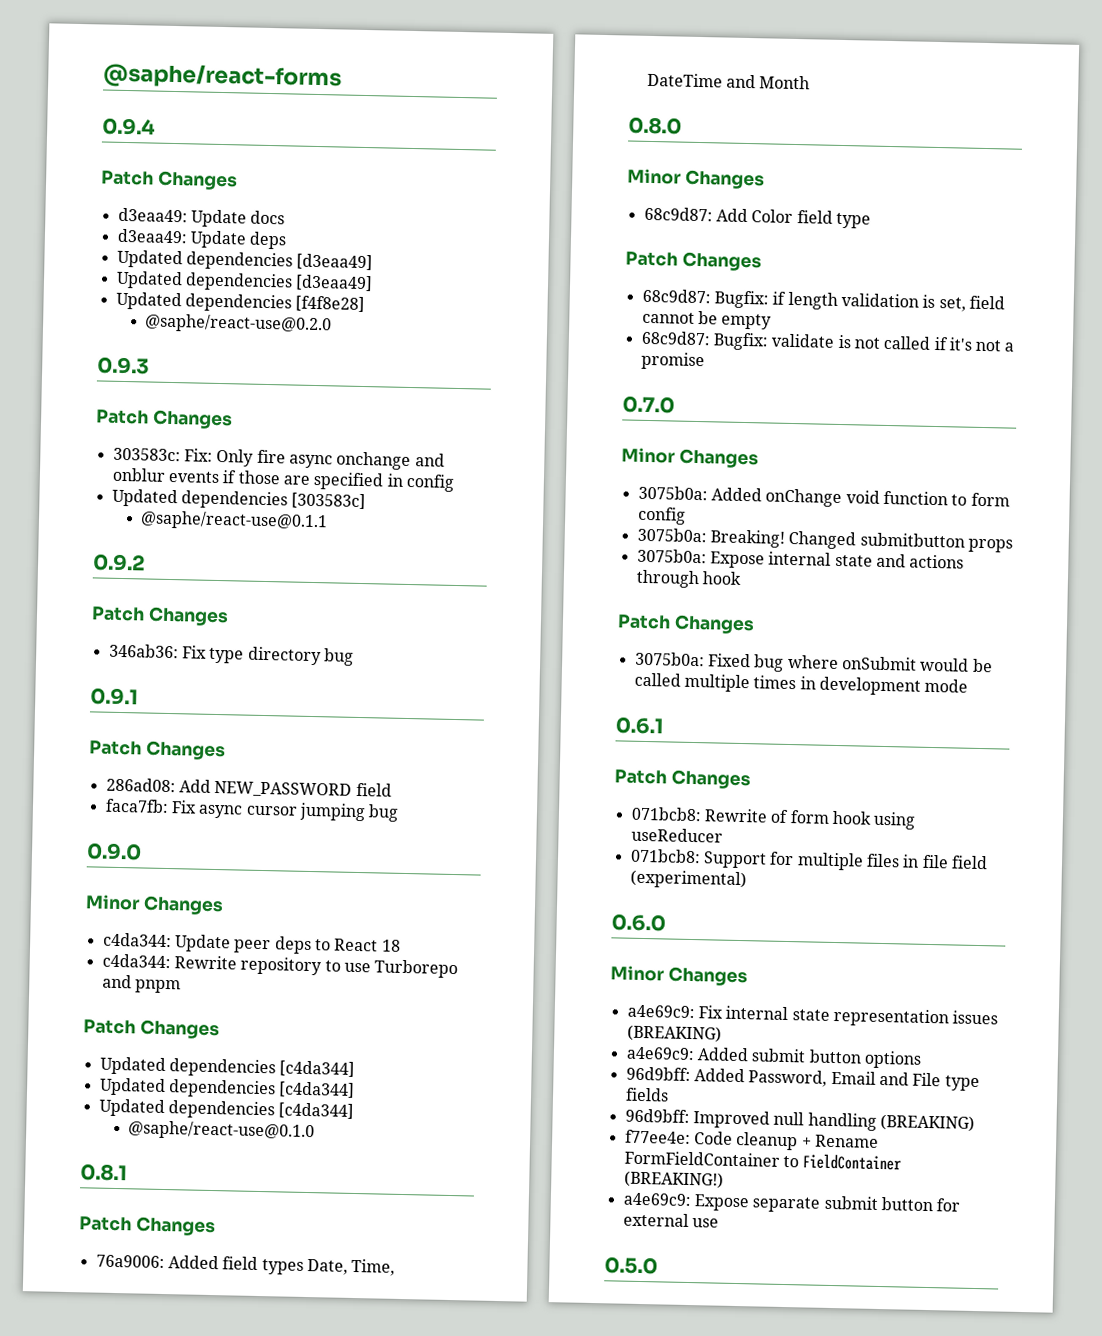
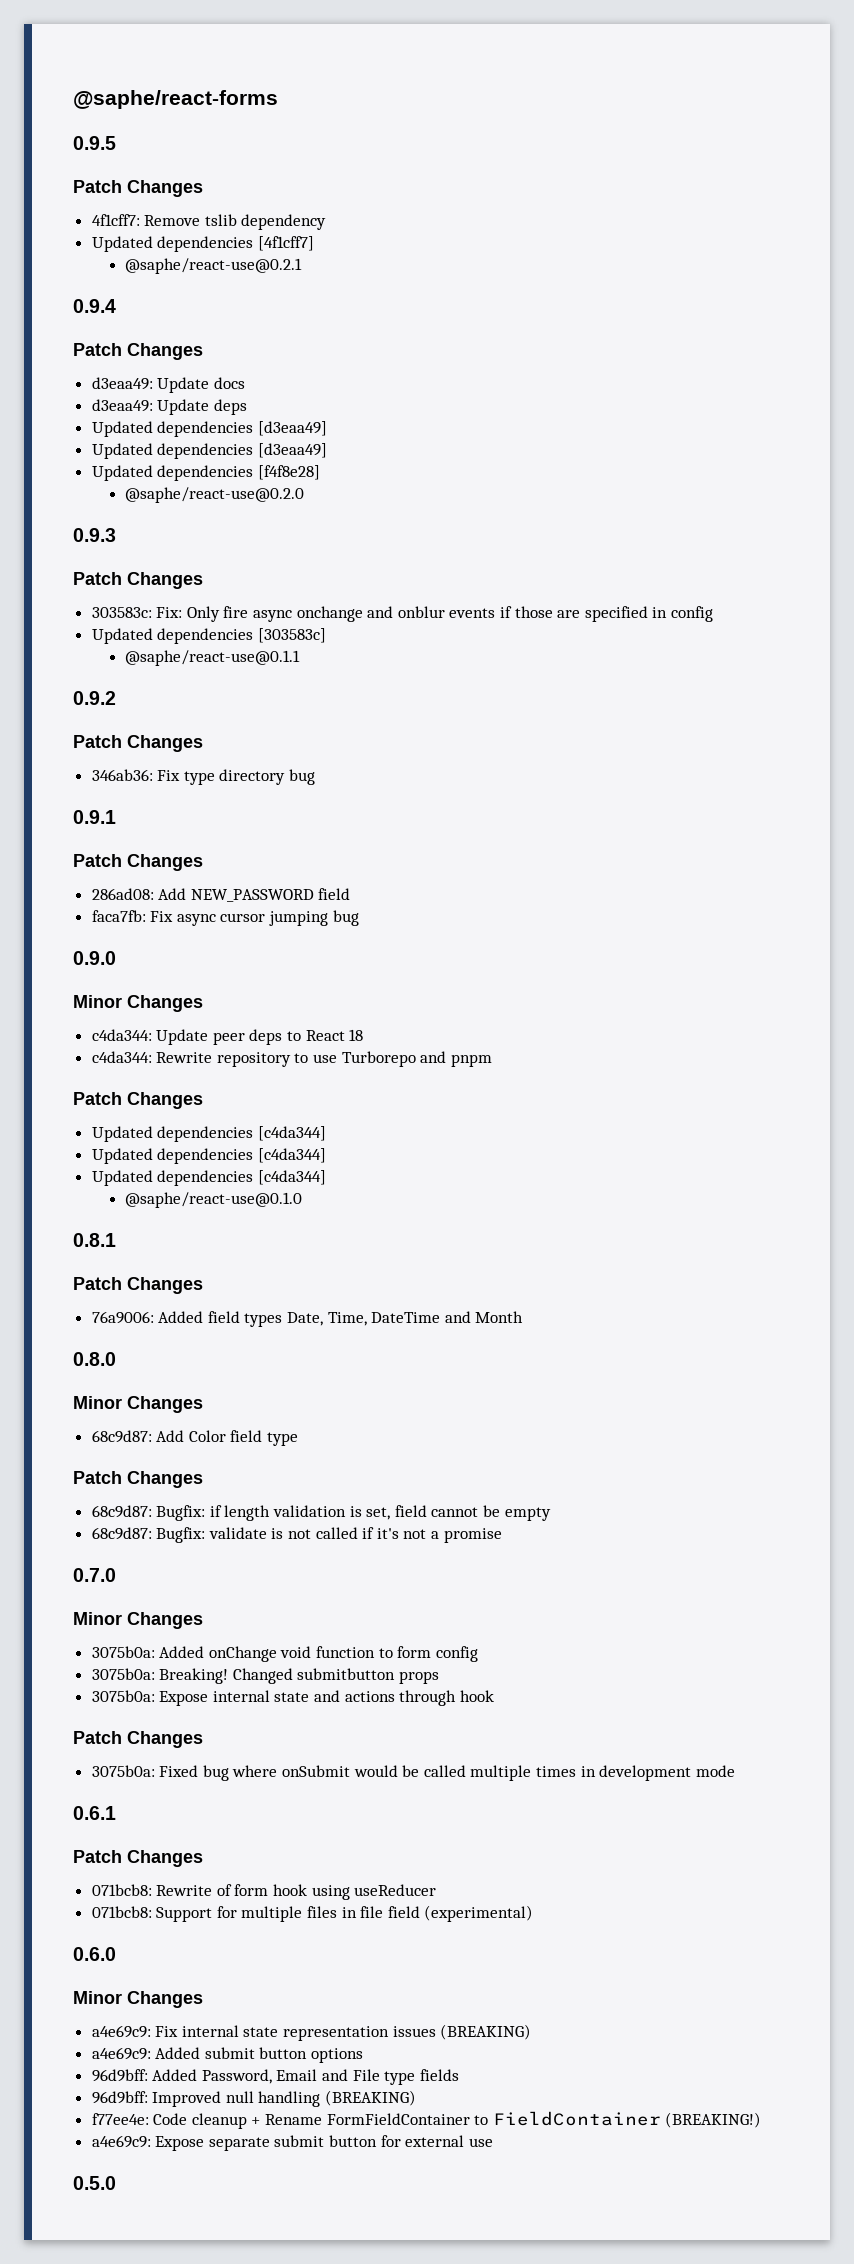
+ 0.9.5
+ Patch Changes
+ 4f1cff7: Remove tslib dependency
+ Updated dependencies [4f1cff7]
+ @saphe/react-use@0.2.1

